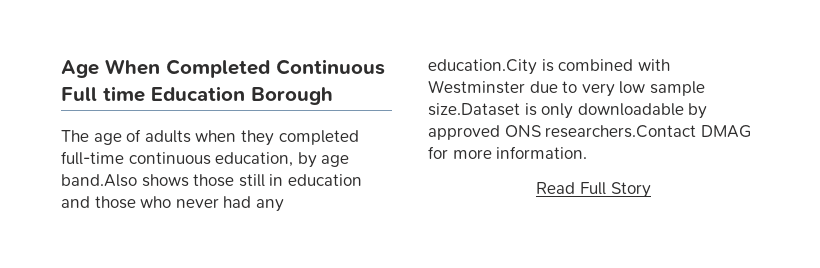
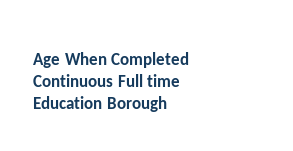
- The age of adults when they completed full-time continuous education, by age band.Also shows those still in education and those who never had any education.City is combined with Westminster due to very low sample size.Dataset is only downloadable by approved ONS researchers.Contact DMAG for more information.
- Read Full Story

